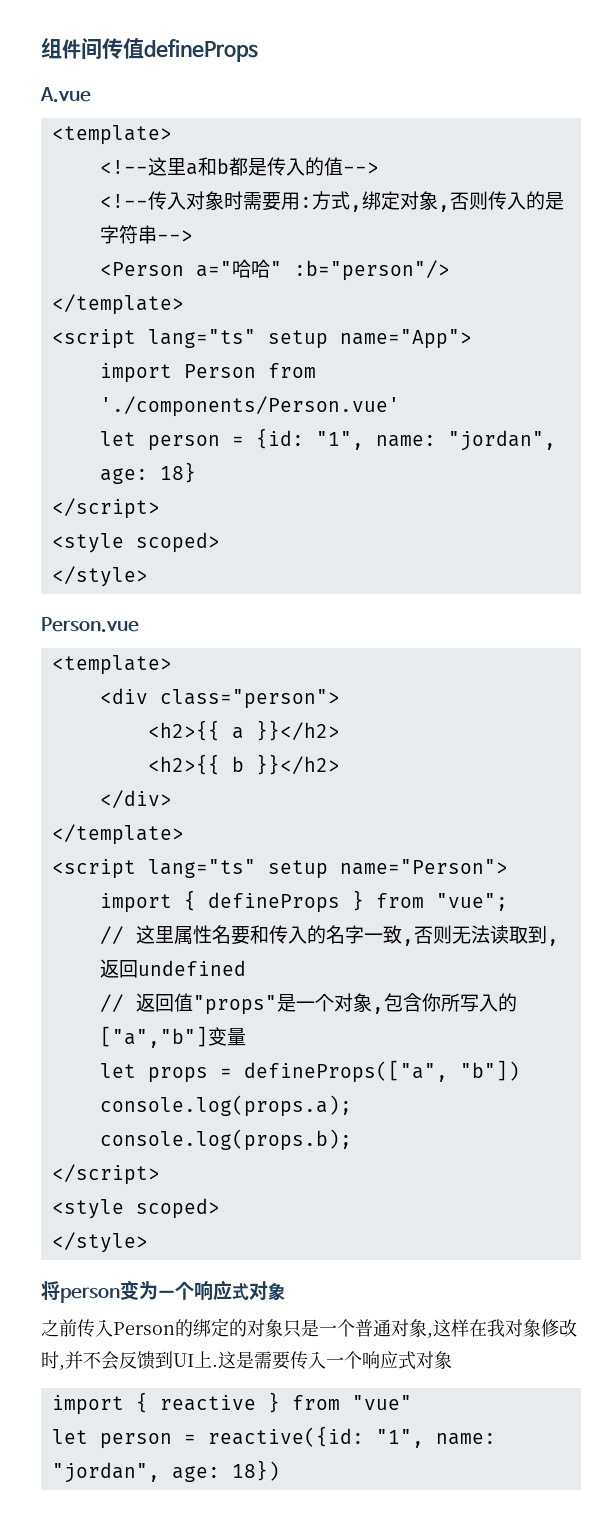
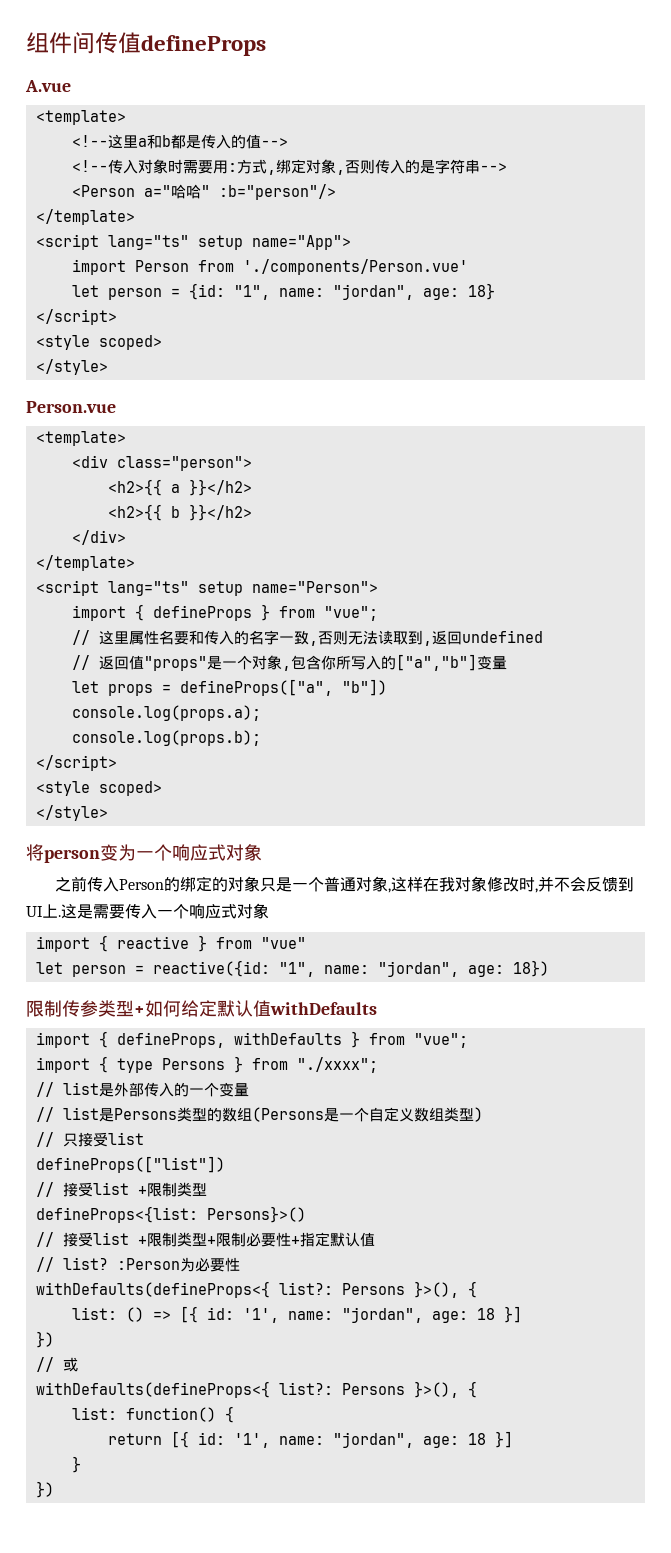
+ 限制传参类型+如何给定默认值withDefaults
+ import { defineProps, withDefaults } from "vue";
+ import { type Persons } from "./xxxx";
+ // list是外部传入的一个变量
+ // list是Persons类型的数组(Persons是一个自定义数组类型)
+ // 只接受list
+ defineProps(["list"])
+ // 接受list +限制类型
+ defineProps<{list: Persons}>()
+ // 接受list +限制类型+限制必要性+指定默认值
+ // list? :Person为必要性
+ withDefaults(defineProps<{ list?: Persons }>(), {
+ list: () => [{ id: '1', name: "jordan", age: 18 }]
+ })
+ // 或
+ withDefaults(defineProps<{ list?: Persons }>(), {
+ list: function() {
+ return [{ id: '1', name: "jordan", age: 18 }]
+ }
+ })

